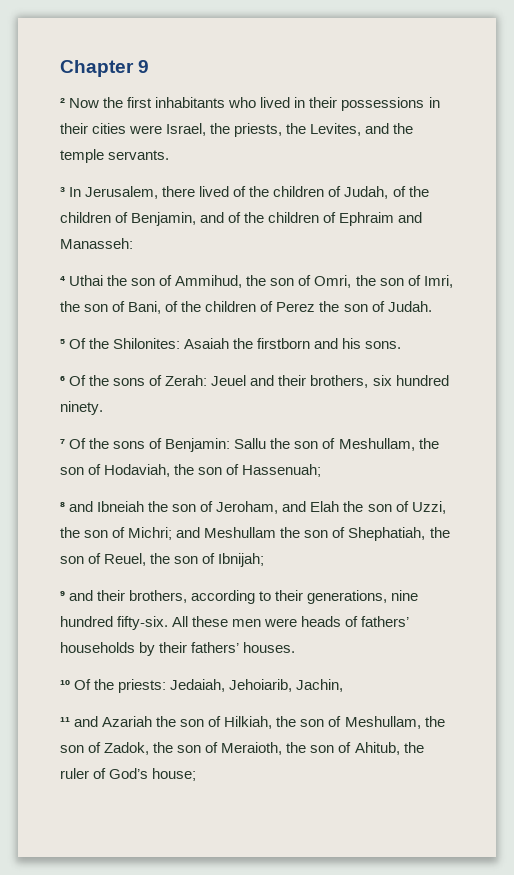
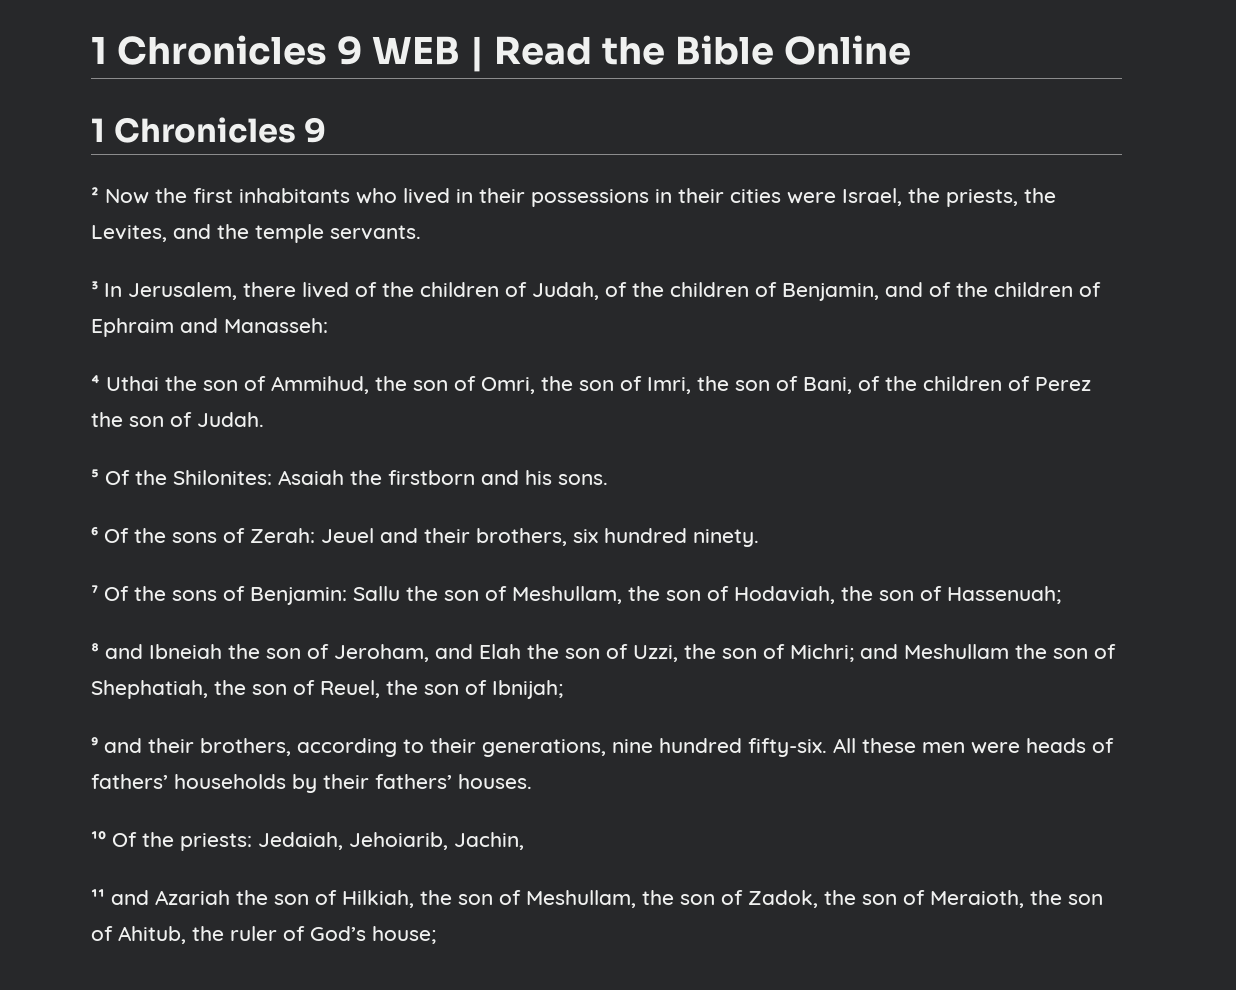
- Chapter 9
+ 1 Chronicles 9 WEB | Read the Bible Online
+ 1 Chronicles 9

